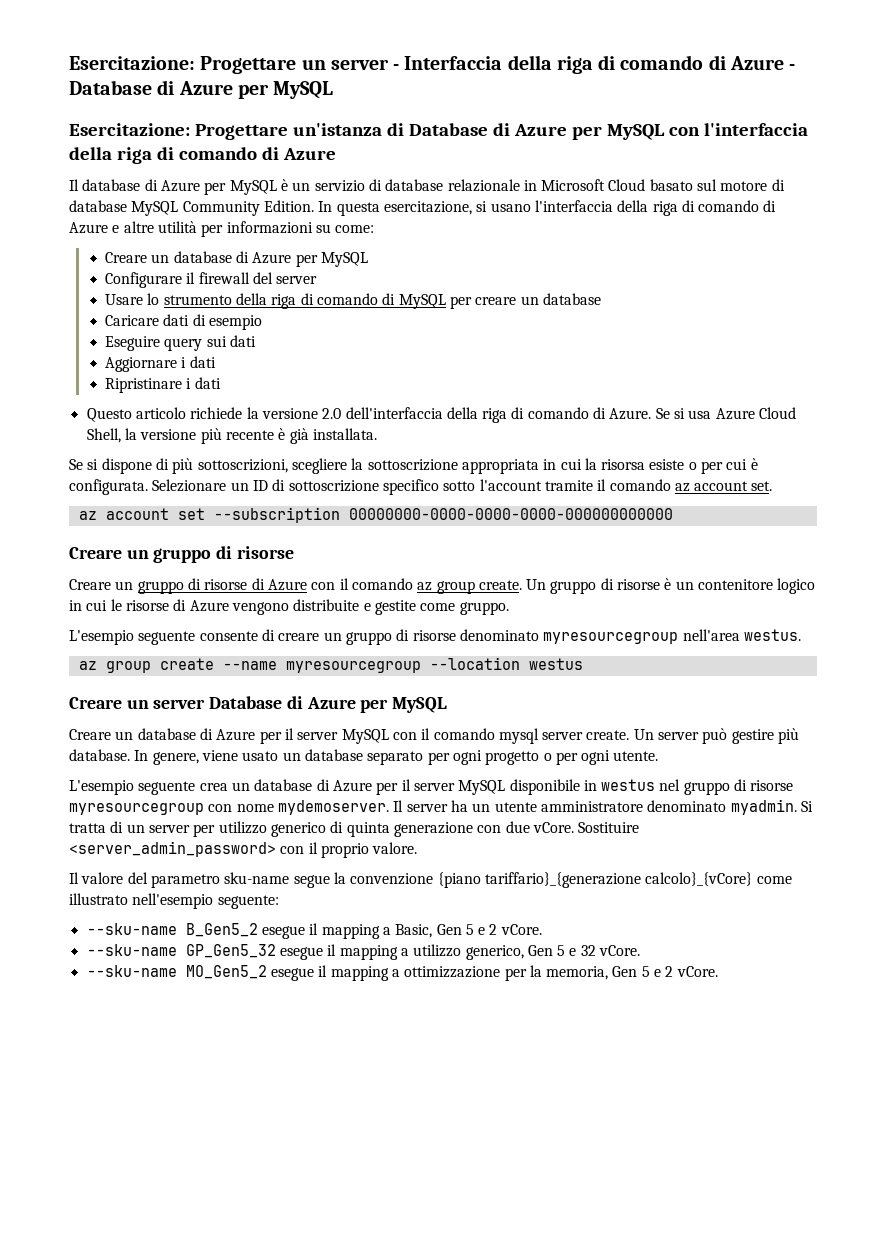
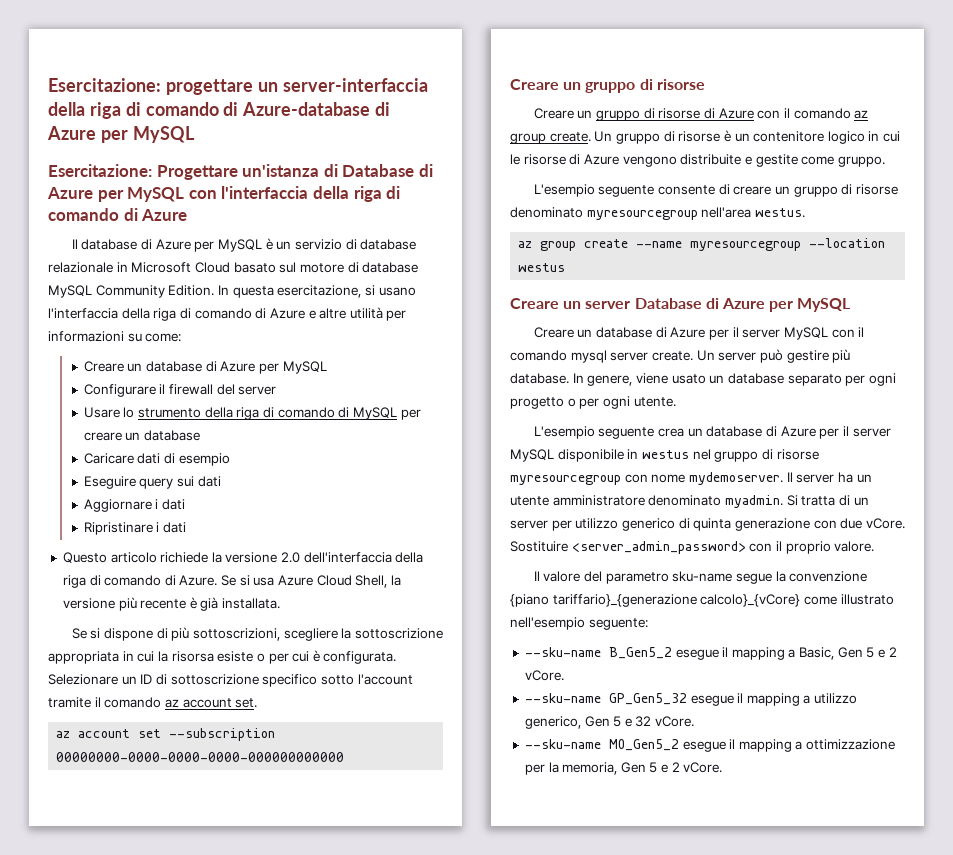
- Esercitazione: Progettare un server - Interfaccia della riga di comando di Azure - Database di Azure per MySQL
+ Esercitazione: progettare un server-interfaccia della riga di comando di Azure-database di Azure per MySQL

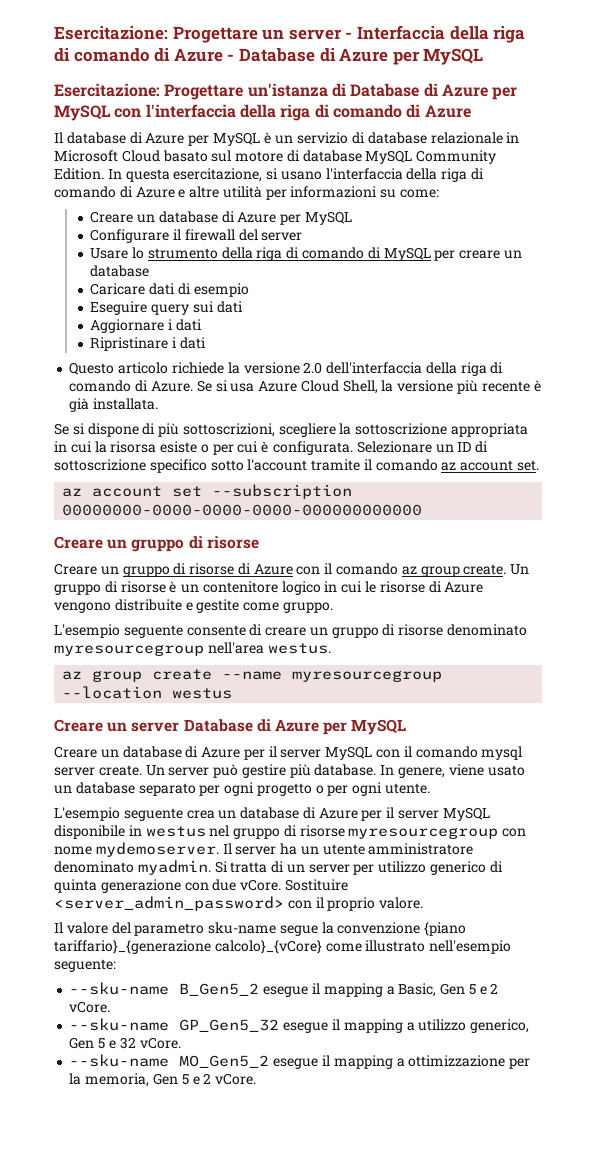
- Esercitazione: progettare un server-interfaccia della riga di comando di Azure-database di Azure per MySQL
+ Esercitazione: Progettare un server - Interfaccia della riga di comando di Azure - Database di Azure per MySQL

